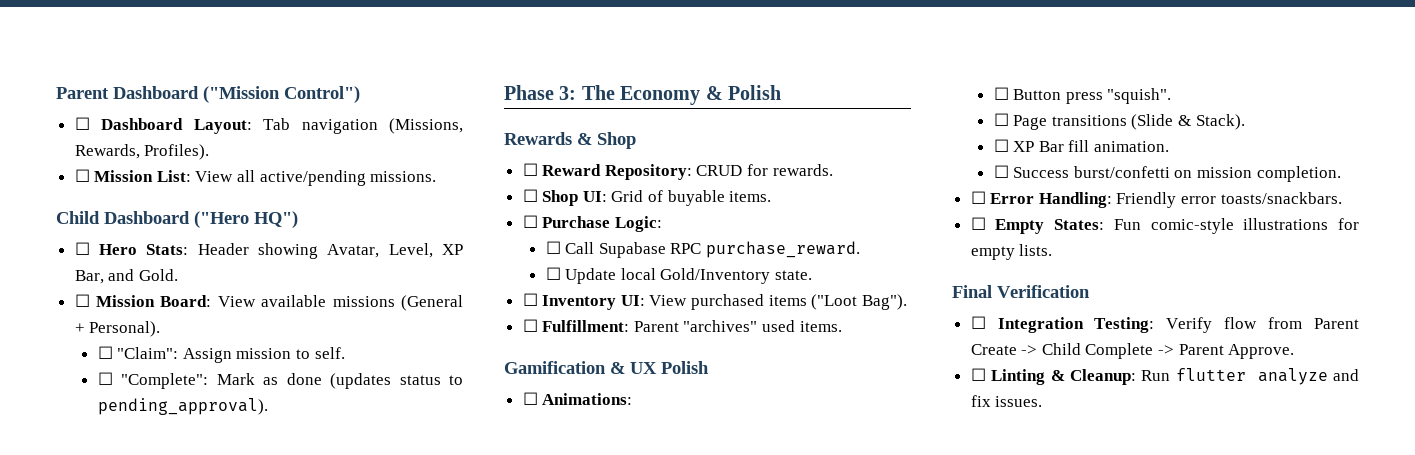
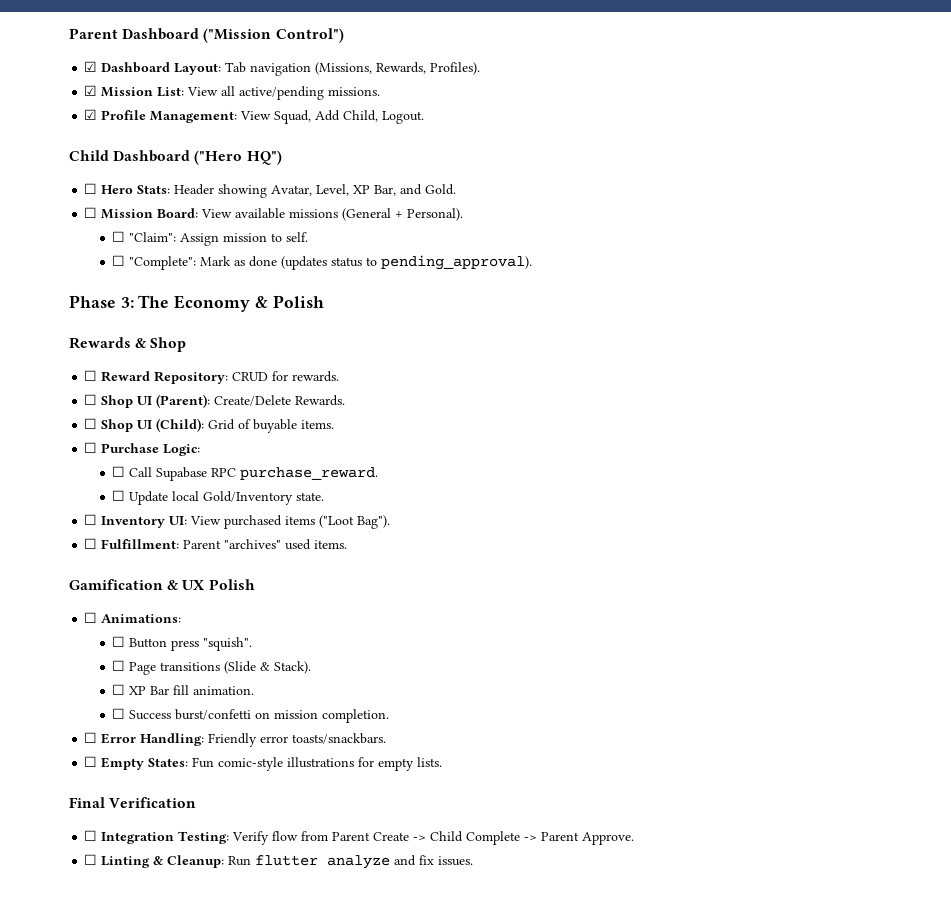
- ☐ Dashboard Layout: Tab navigation (Missions, Rewards, Profiles).
+ ☑ Dashboard Layout: Tab navigation (Missions, Rewards, Profiles).
- ☐ Mission List: View all active/pending missions.
+ ☑ Mission List: View all active/pending missions.
+ ☑ Profile Management: View Squad, Add Child, Logout.
- ☐ Shop UI: Grid of buyable items.
+ ☐ Shop UI (Parent): Create/Delete Rewards.
+ ☐ Shop UI (Child): Grid of buyable items.

